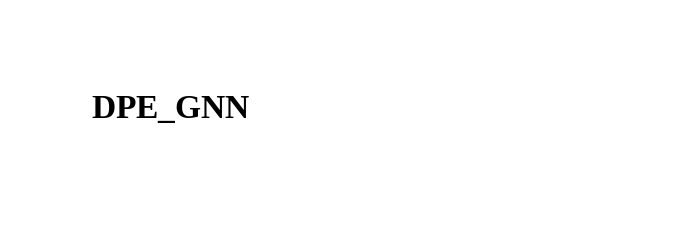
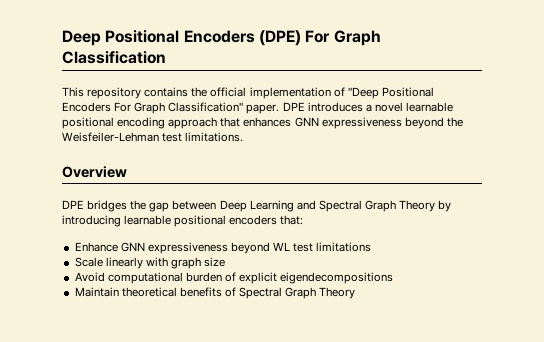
- DPE_GNN
+ Deep Positional Encoders (DPE) For Graph Classification
+ This repository contains the official implementation of "Deep Positional Encoders For Graph Classification" paper. DPE introduces a novel learnable positional encoding approach that enhances GNN expressiveness beyond the Weisfeiler-Lehman test limitations.
+ Overview
+ DPE bridges the gap between Deep Learning and Spectral Graph Theory by introducing learnable positional encoders that:
+ Enhance GNN expressiveness beyond WL test limitations
+ Scale linearly with graph size
+ Avoid computational burden of explicit eigendecompositions
+ Maintain theoretical benefits of Spectral Graph Theory

